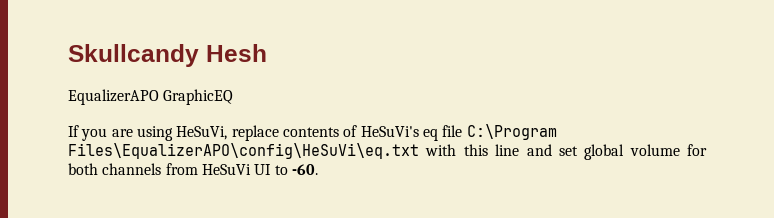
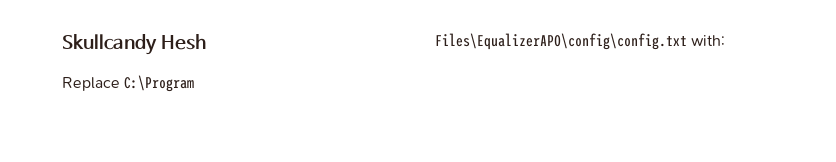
- EqualizerAPO GraphicEQ
- If you are using HeSuVi, replace contents of HeSuVi's eq file C:\Program Files\EqualizerAPO\config\HeSuVi\eq.txt with this line and set global volume for both channels from HeSuVi UI to -60.
+ Replace C:\Program Files\EqualizerAPO\config\config.txt with:

